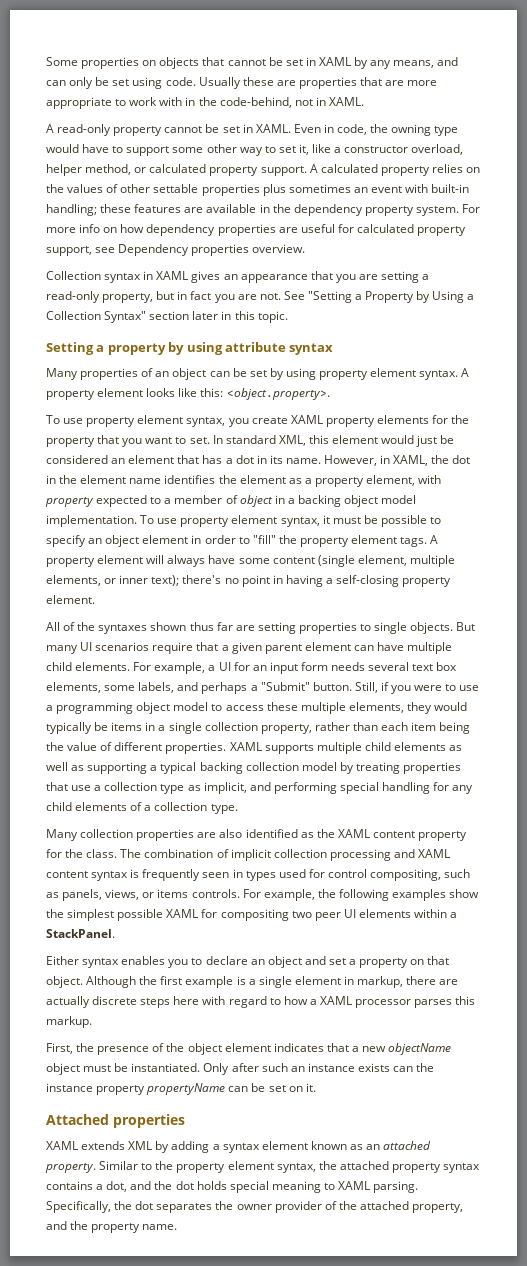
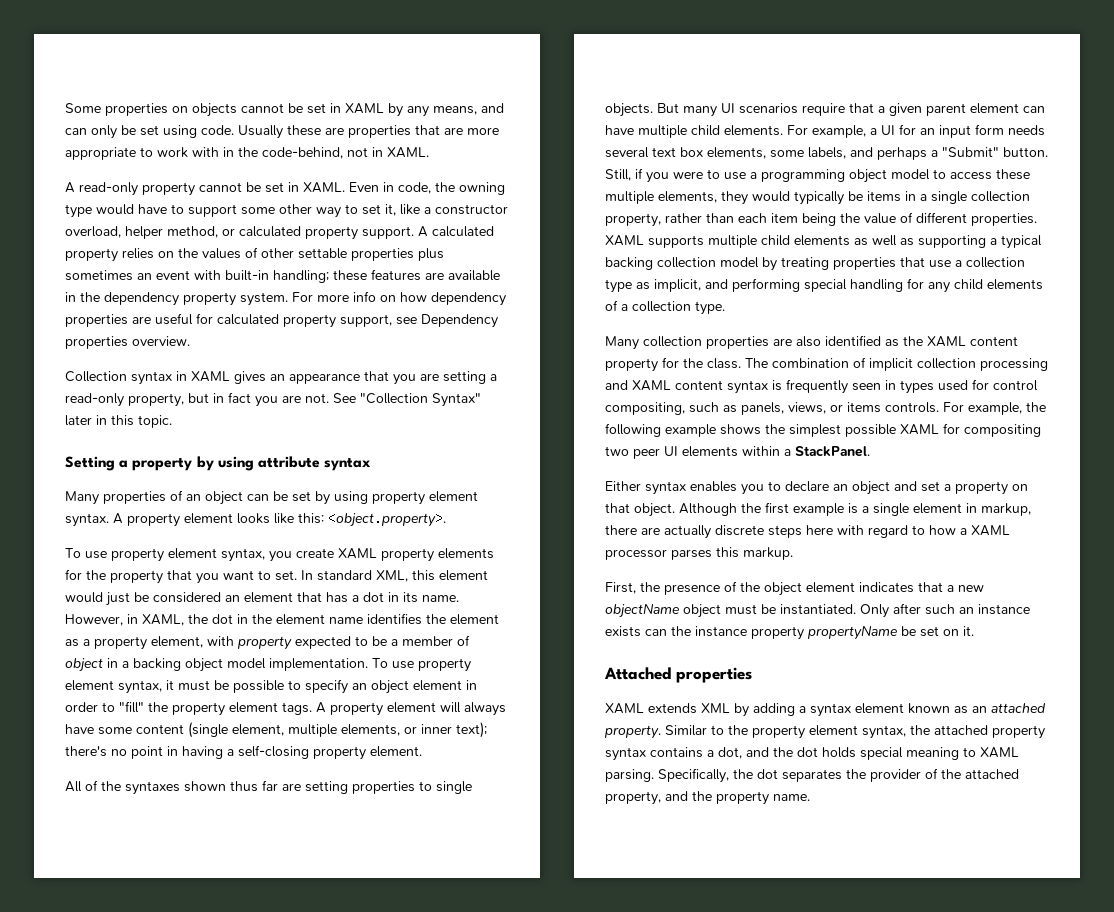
- Some properties on objects that cannot be set in XAML by any means, and can only be set using code.
+ Some properties on objects cannot be set in XAML by any means, and can only be set using code.
- See "Setting a Property by Using a Collection Syntax" section later in this topic.
+ See "Collection Syntax" later in this topic.
- However, in XAML, the dot in the element name identifies the element as a property element, with property expected to a member of object in a backing object model implementation.
+ However, in XAML, the dot in the element name identifies the element as a property element, with property expected to be a member of object in a backing object model implementation.
- For example, the following examples show the simplest possible XAML for compositing two peer UI elements within a StackPanel.
+ For example, the following example shows the simplest possible XAML for compositing two peer UI elements within a StackPanel.
- Only after such an instance exists can the instance property propertyName can be set on it.
+ Only after such an instance exists can the instance property propertyName be set on it.
- Specifically, the dot separates the owner provider of the attached property, and the property name.
+ Specifically, the dot separates the provider of the attached property, and the property name.

